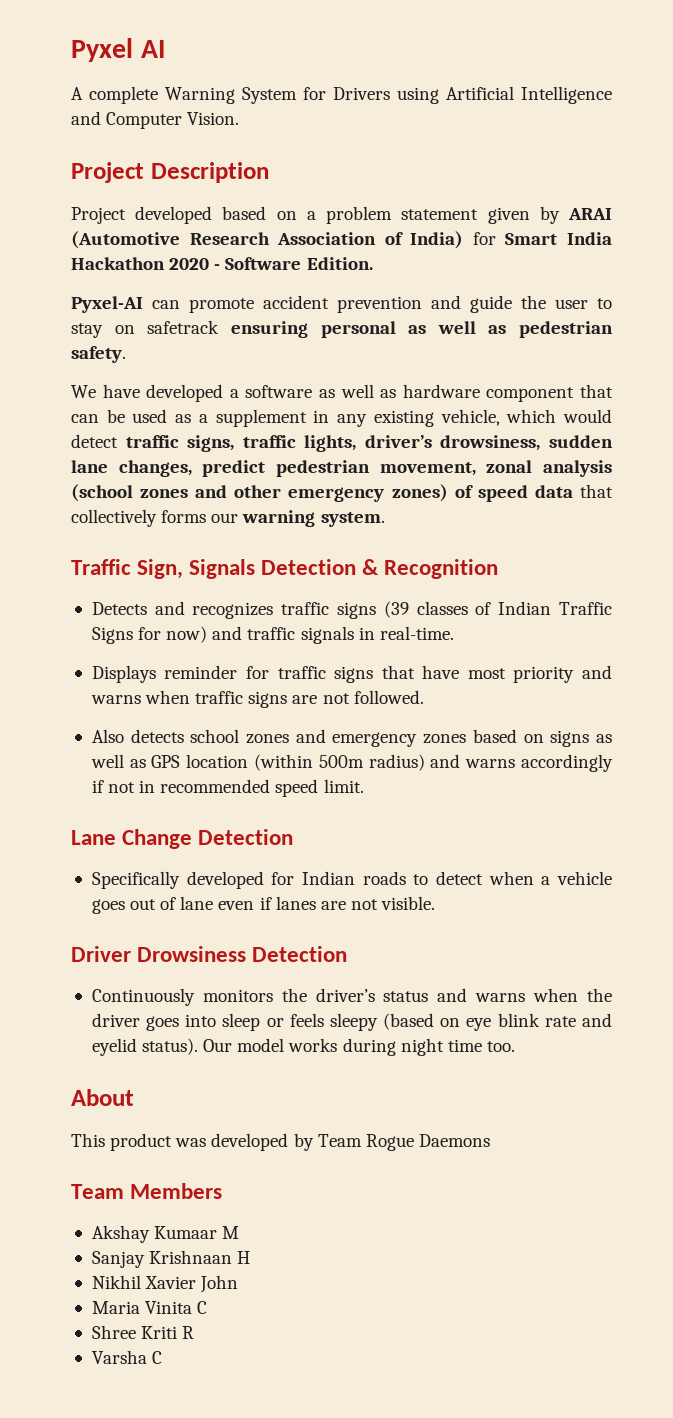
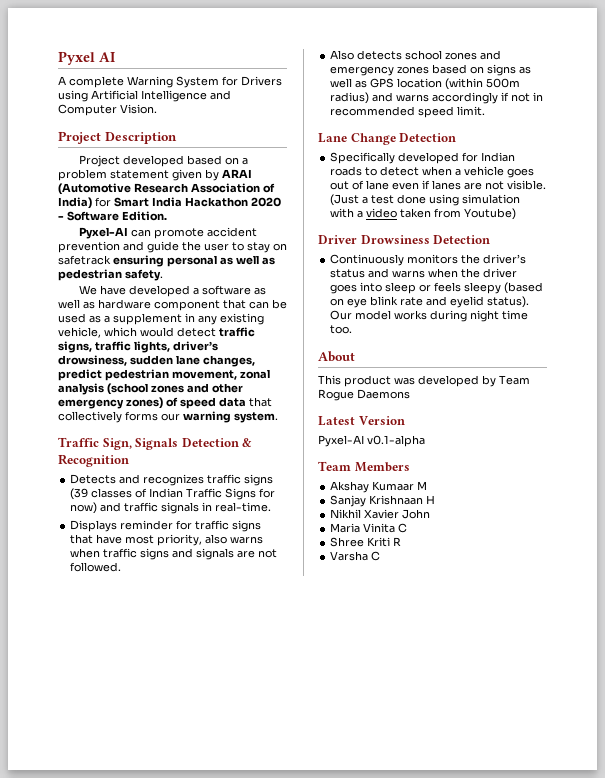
- Displays reminder for traffic signs that have most priority and warns when traffic signs are not followed.
+ Displays reminder for traffic signs that have most priority, also warns when traffic signs and signals are not followed.
+ (Just a test done using simulation with a video taken from Youtube)
+ Latest Version
+ Pyxel-AI v0.1-alpha

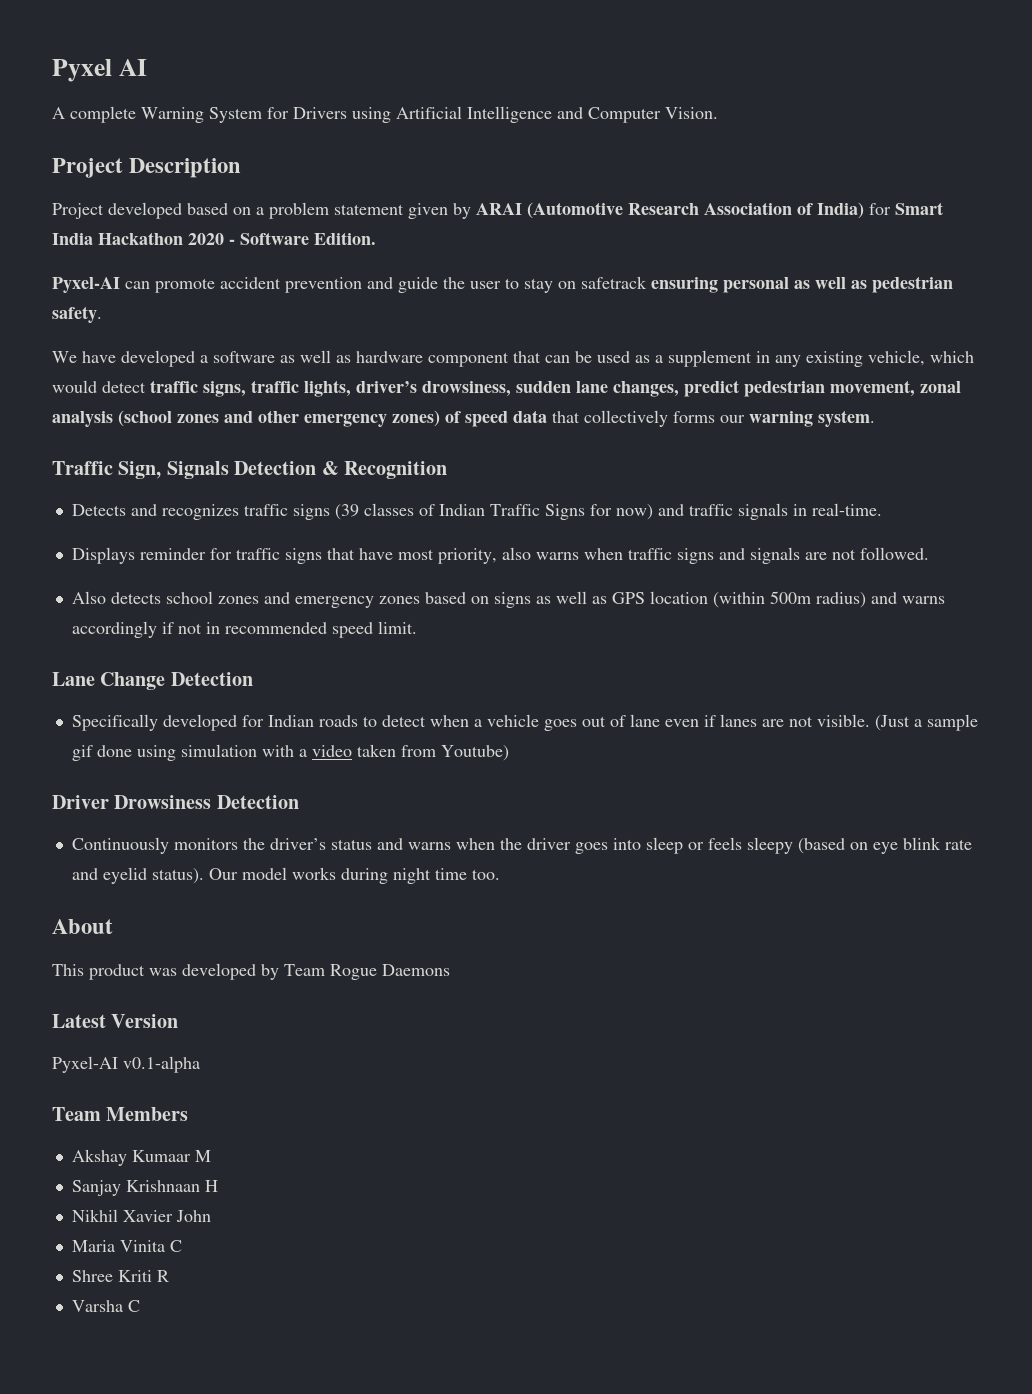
- (Just a test done using simulation with a video taken from Youtube)
+ (Just a sample gif done using simulation with a video taken from Youtube)

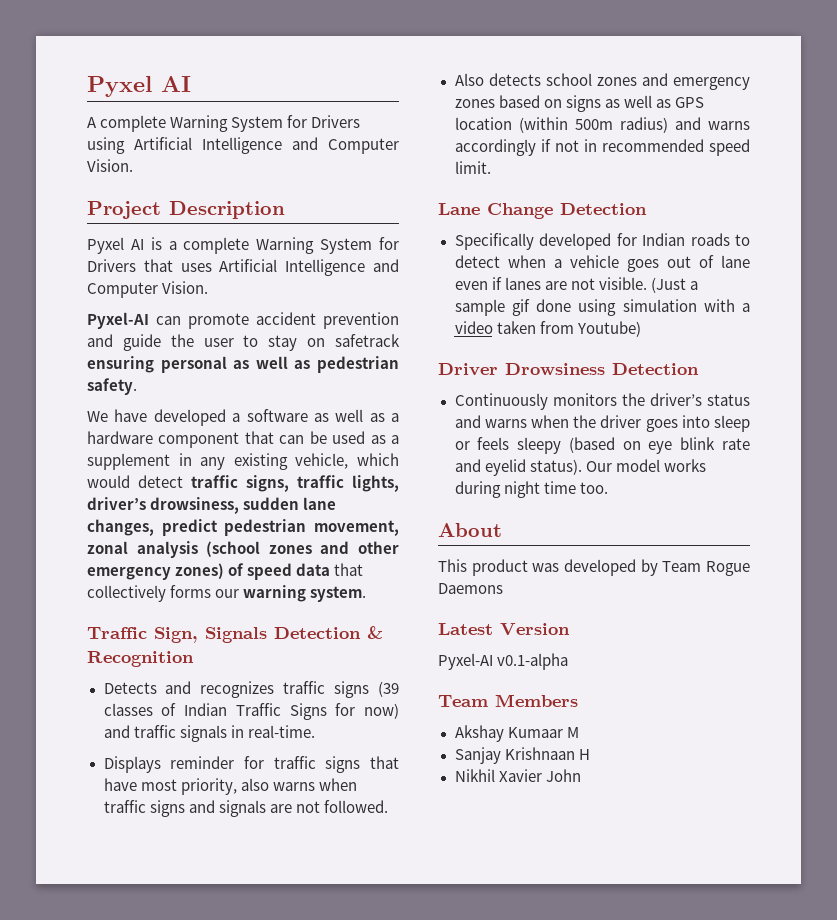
- Project developed based on a problem statement given by ARAI (Automotive Research Association of India) for Smart India Hackathon 2020 - Software Edition.
+ Pyxel AI is a complete Warning System for Drivers that uses Artificial Intelligence and Computer Vision.
- We have developed a software as well as hardware component that can be used as a supplement in any existing vehicle, which would detect traffic signs, traffic lights, driver’s drowsiness, sudden lane changes, predict pedestrian movement, zonal analysis (school zones and other emergency zones) of speed data that collectively forms our warning system.
+ We have developed a software as well as a hardware component that can be used as a supplement in any existing vehicle, which would detect traffic signs, traffic lights, driver’s drowsiness, sudden lane changes, predict pedestrian movement, zonal analysis (school zones and other emergency zones) of speed data that collectively forms our warning system.
- Maria Vinita C
- Shree Kriti R
- Varsha C

